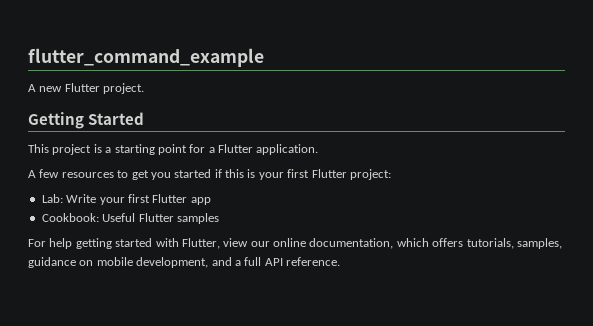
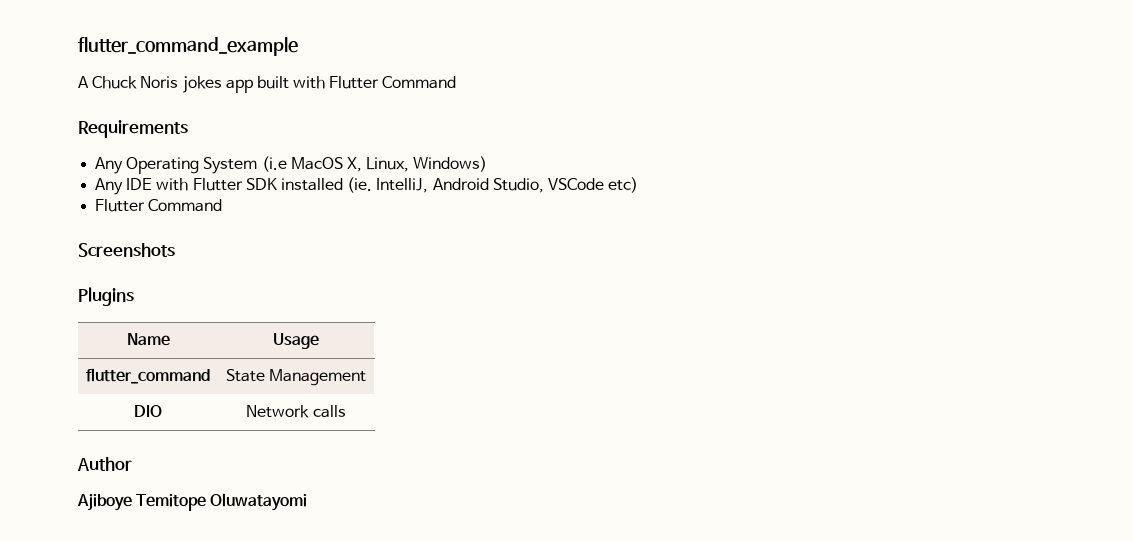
- A new Flutter project.
- Getting Started
- This project is a starting point for a Flutter application.
- A few resources to get you started if this is your first Flutter project:
- Lab: Write your first Flutter app
- Cookbook: Useful Flutter samples
- For help getting started with Flutter, view our online documentation, which offers tutorials, samples, guidance on mobile development, and a full API reference.
+ A Chuck Noris jokes app built with Flutter Command
+ Requirements
+ Any Operating System (i.e MacOS X, Linux, Windows)
+ Any IDE with Flutter SDK installed (ie. IntelliJ, Android Studio, VSCode etc)
+ Flutter Command
+ Screenshots
+ Plugins
+ Name | Usage
+ flutter_command | State Management
+ DIO | Network calls
+ Author
+ Ajiboye Temitope Oluwatayomi

